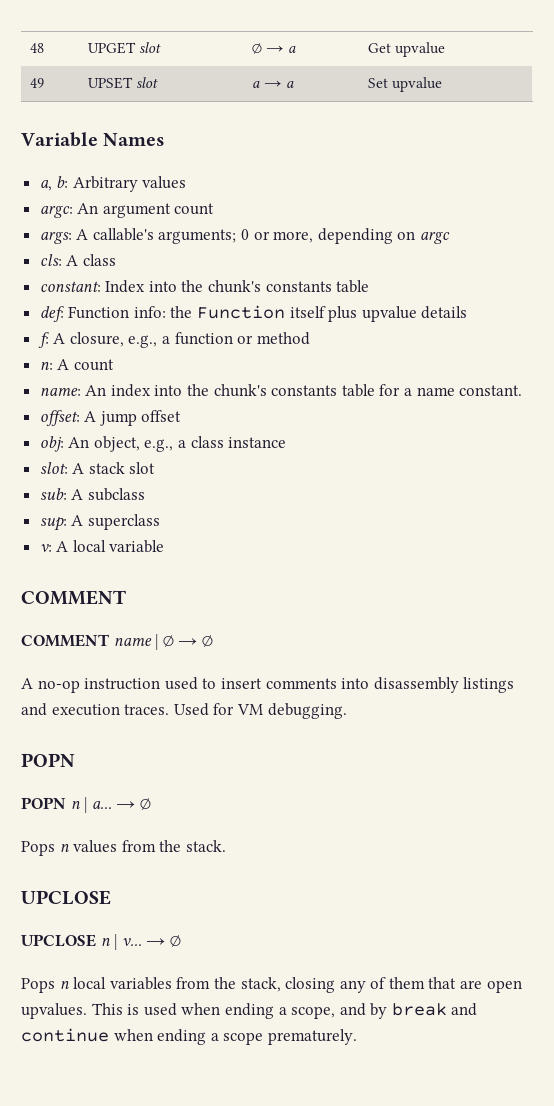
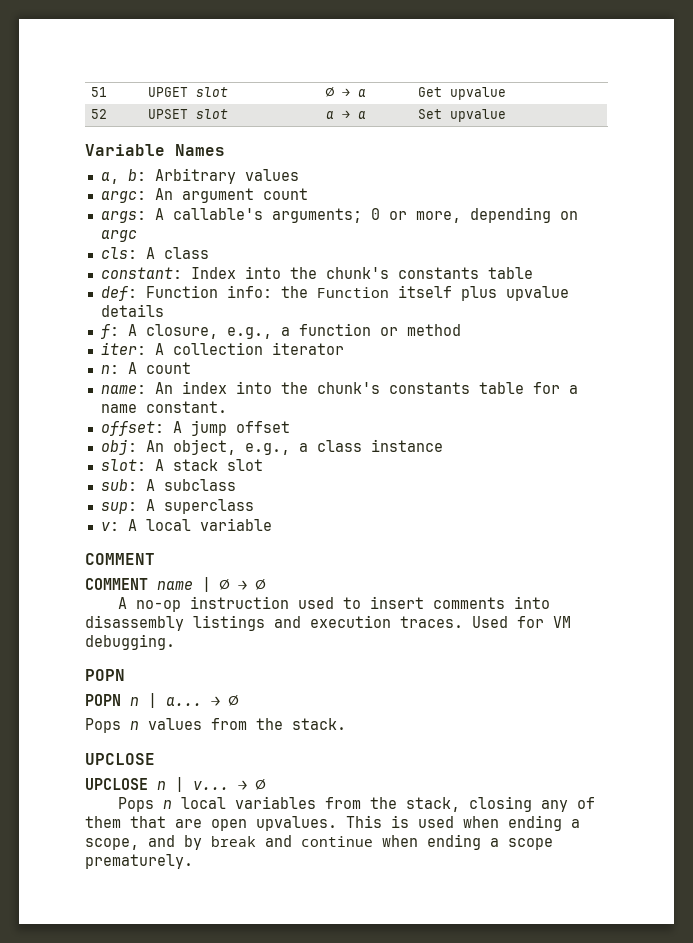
- 48 | UPGET slot | ∅ → a | Get upvalue
+ 51 | UPGET slot | ∅ → a | Get upvalue
- 49 | UPSET slot | a → a | Set upvalue
+ 52 | UPSET slot | a → a | Set upvalue
+ iter: A collection iterator

